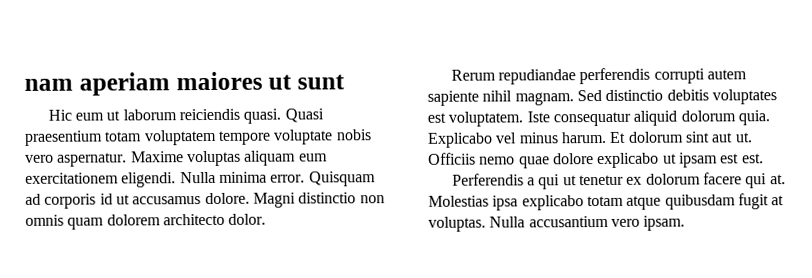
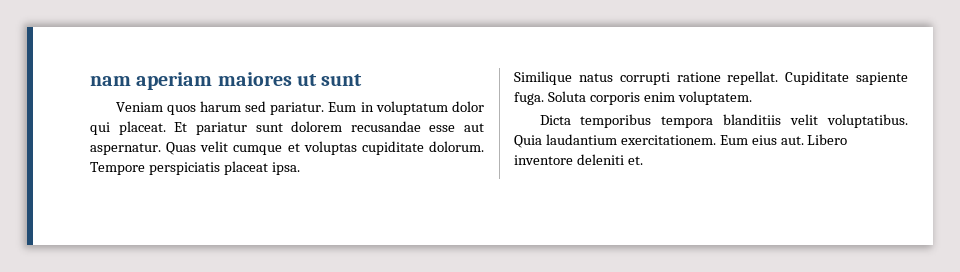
- Hic eum ut laborum reiciendis quasi. Quasi praesentium totam voluptatem tempore voluptate nobis vero aspernatur. Maxime voluptas aliquam eum exercitationem eligendi. Nulla minima error. Quisquam ad corporis id ut accusamus dolore. Magni distinctio non omnis quam dolorem architecto dolor.
- Rerum repudiandae perferendis corrupti autem sapiente nihil magnam. Sed distinctio debitis voluptates est voluptatem. Iste consequatur aliquid dolorum quia. Explicabo vel minus harum. Et dolorum sint aut ut. Officiis nemo quae dolore explicabo ut ipsam est est.
- Perferendis a qui ut tenetur ex dolorum facere qui at. Molestias ipsa explicabo totam atque quibusdam fugit at voluptas. Nulla accusantium vero ipsam.
+ Veniam quos harum sed pariatur. Eum in voluptatum dolor qui placeat. Et pariatur sunt dolorem recusandae esse aut aspernatur. Quas velit cumque et voluptas cupiditate dolorum. Tempore perspiciatis placeat ipsa.
+ Similique natus corrupti ratione repellat. Cupiditate sapiente fuga. Soluta corporis enim voluptatem.
+ Dicta temporibus tempora blanditiis velit voluptatibus. Quia laudantium exercitationem. Eum eius aut. Libero inventore deleniti et.

